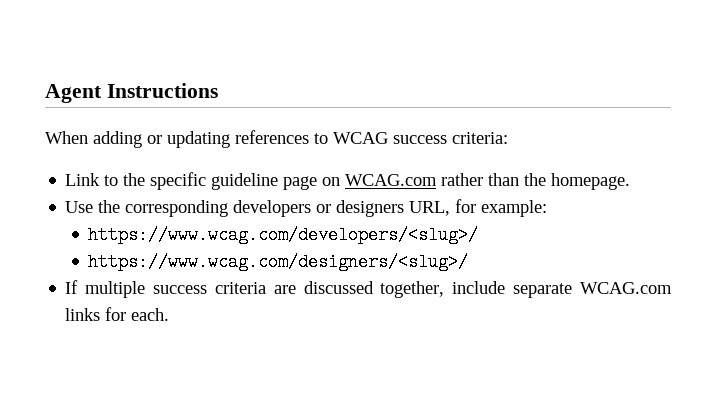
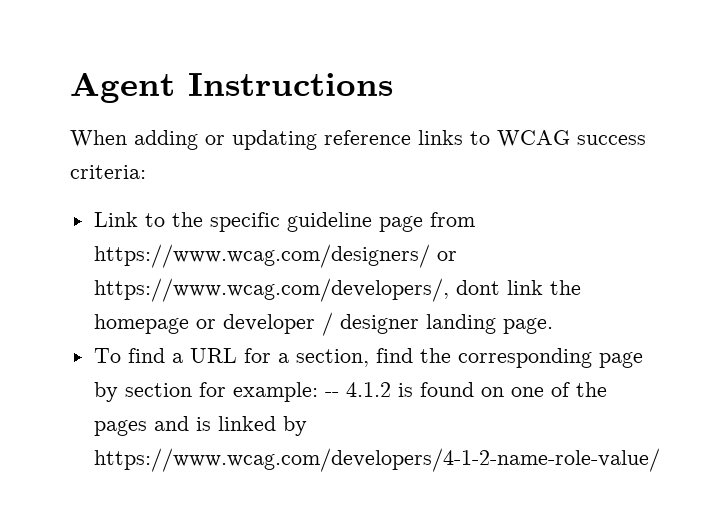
- When adding or updating references to WCAG success criteria:
+ When adding or updating reference links to WCAG success criteria:
- Link to the specific guideline page on WCAG.com rather than the homepage.
- Use the corresponding developers or designers URL, for example:
- https://www.wcag.com/developers/<slug>/
- https://www.wcag.com/designers/<slug>/
- If multiple success criteria are discussed together, include separate WCAG.com links for each.
+ Link to the specific guideline page from https://www.wcag.com/designers/ or https://www.wcag.com/developers/, dont link the homepage or developer / designer landing page.
+ To find a URL for a section, find the corresponding page by section for example: -- 4.1.2 is found on one of the pages and is linked by https://www.wcag.com/developers/4-1-2-name-role-value/

